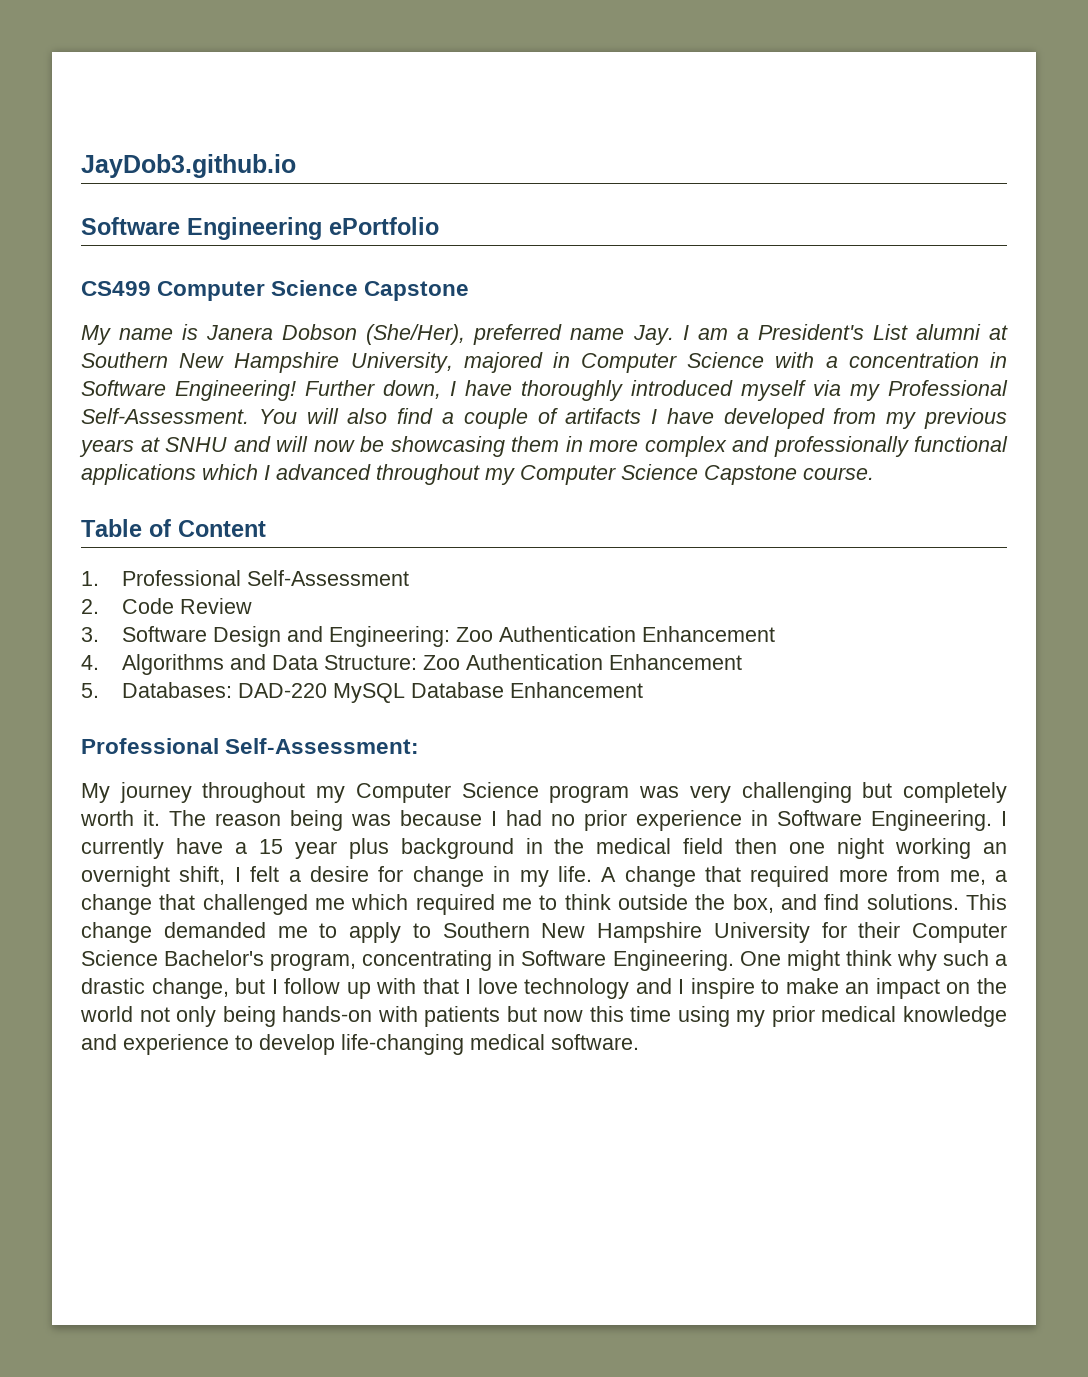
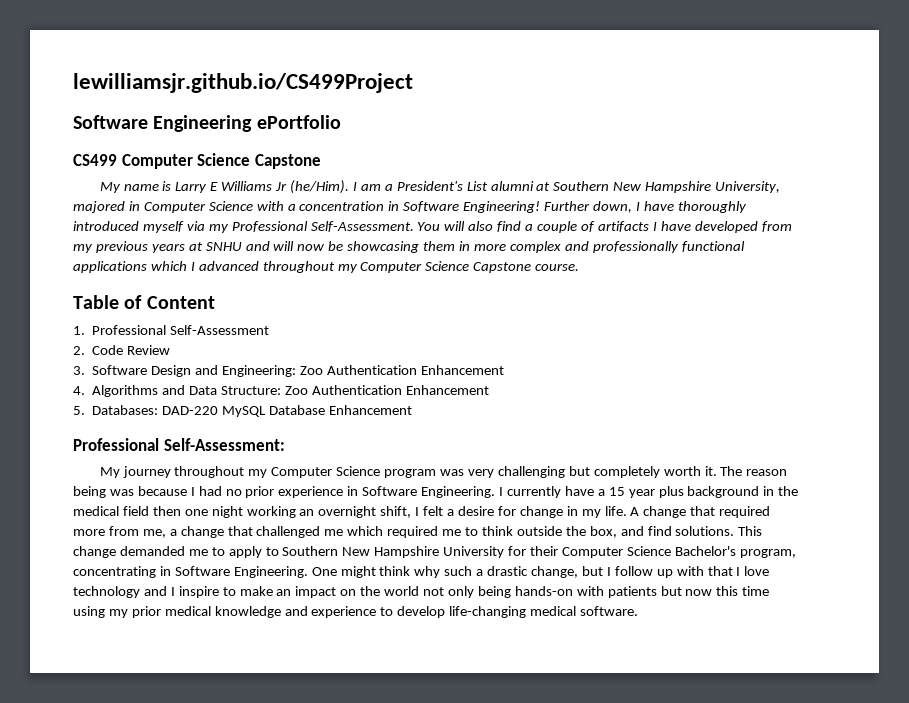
- JayDob3.github.io
+ lewilliamsjr.github.io/CS499Project
- My name is Janera Dobson (She/Her), preferred name Jay. I am a President's List alumni at Southern New Hampshire University, majored in Computer Science with a concentration in Software Engineering!
+ My name is Larry E Williams Jr (he/Him). I am a President's List alumni at Southern New Hampshire University, majored in Computer Science with a concentration in Software Engineering!

